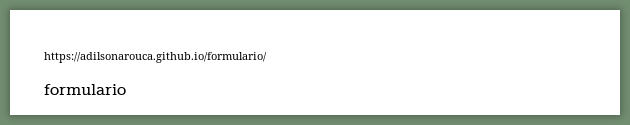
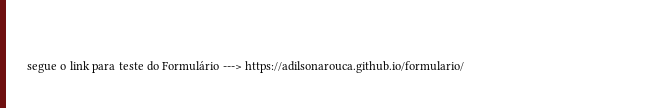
- https://adilsonarouca.github.io/formulario/
+ segue o link para teste do Formulário ---> https://adilsonarouca.github.io/formulario/
- formulario

